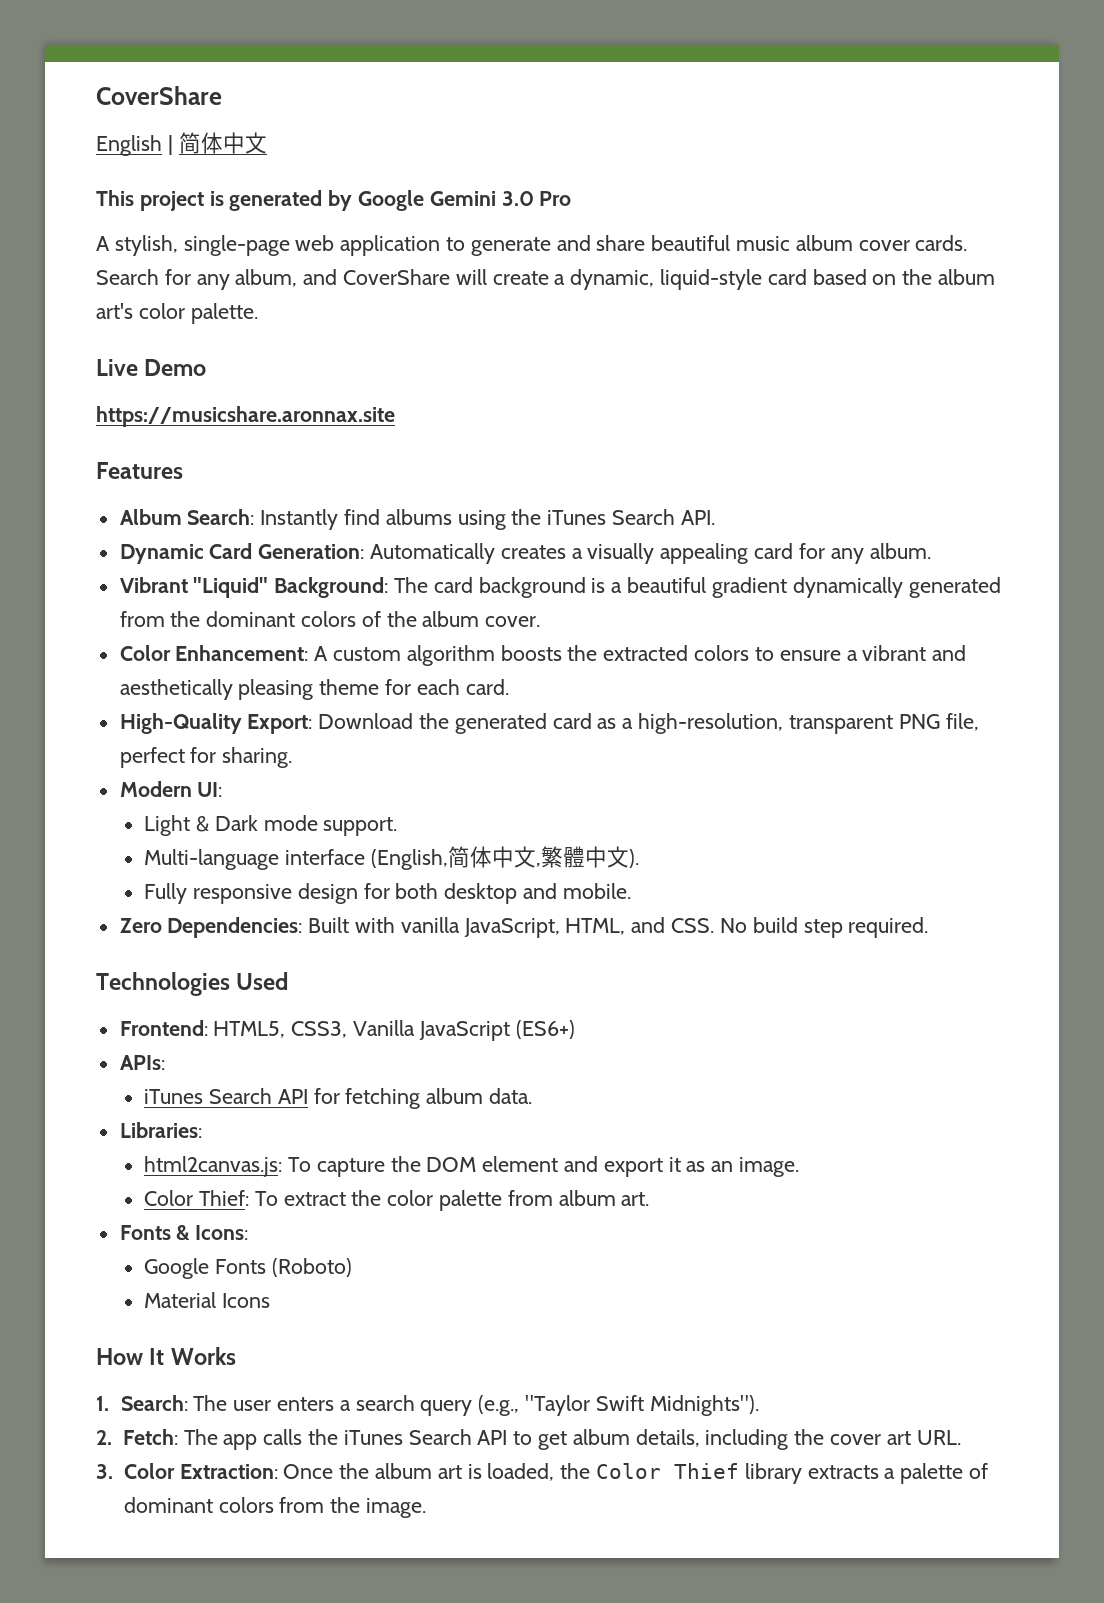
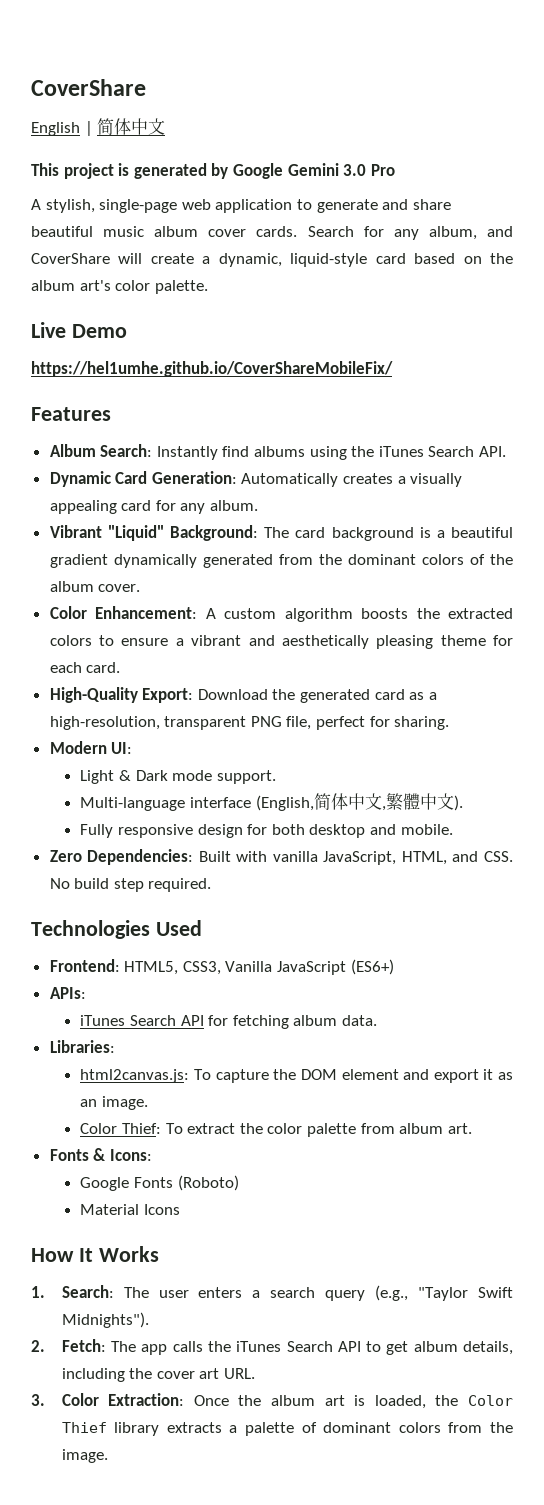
- https://musicshare.aronnax.site
+ https://hel1umhe.github.io/CoverShareMobileFix/

